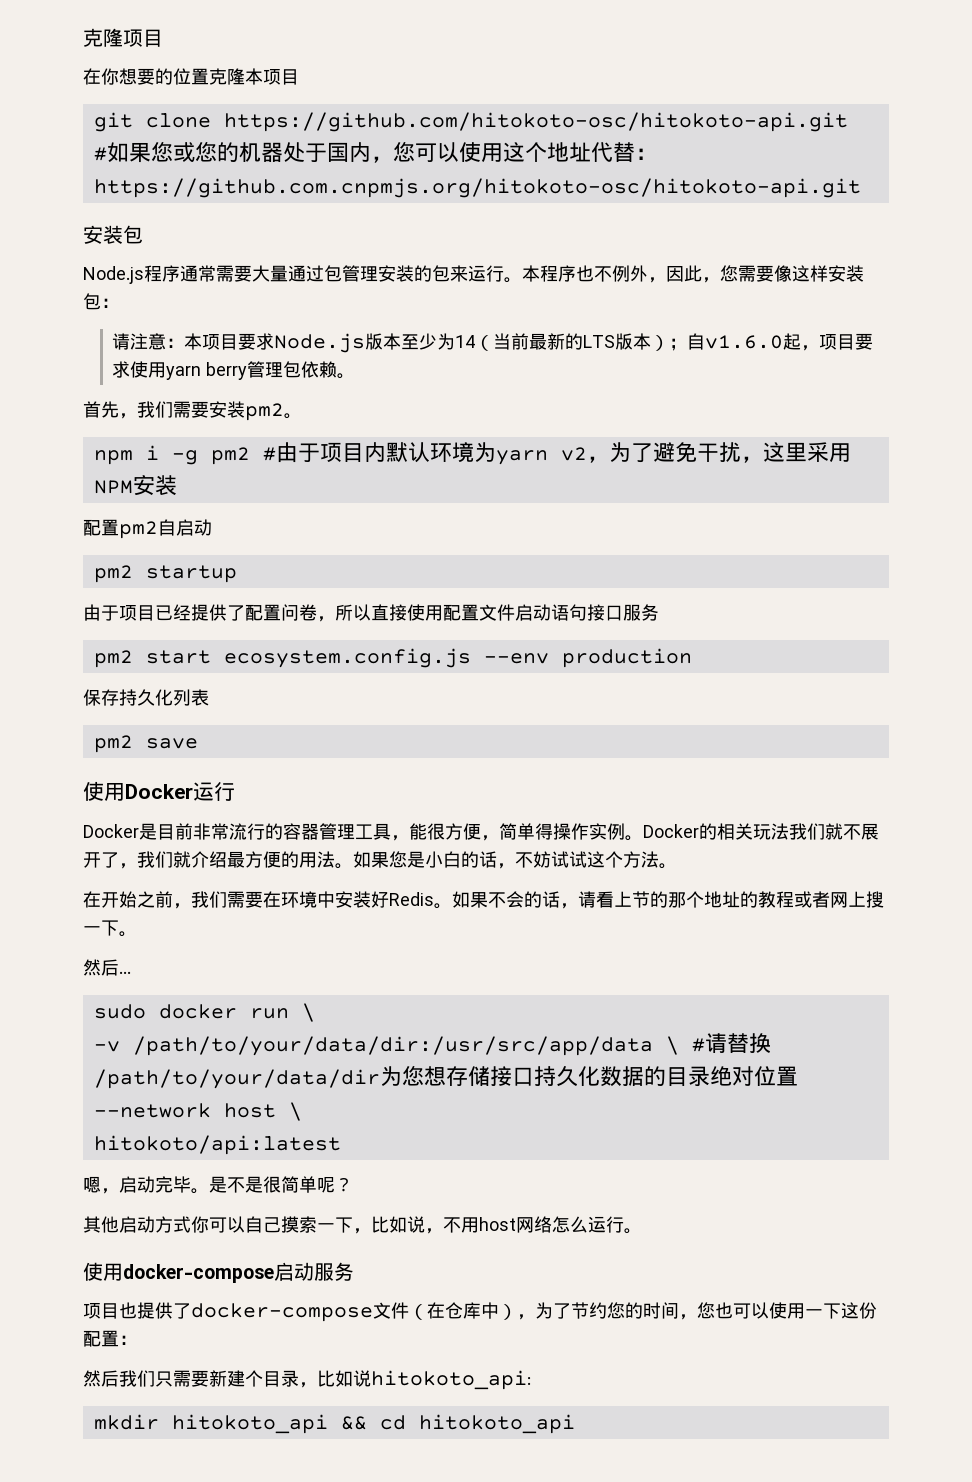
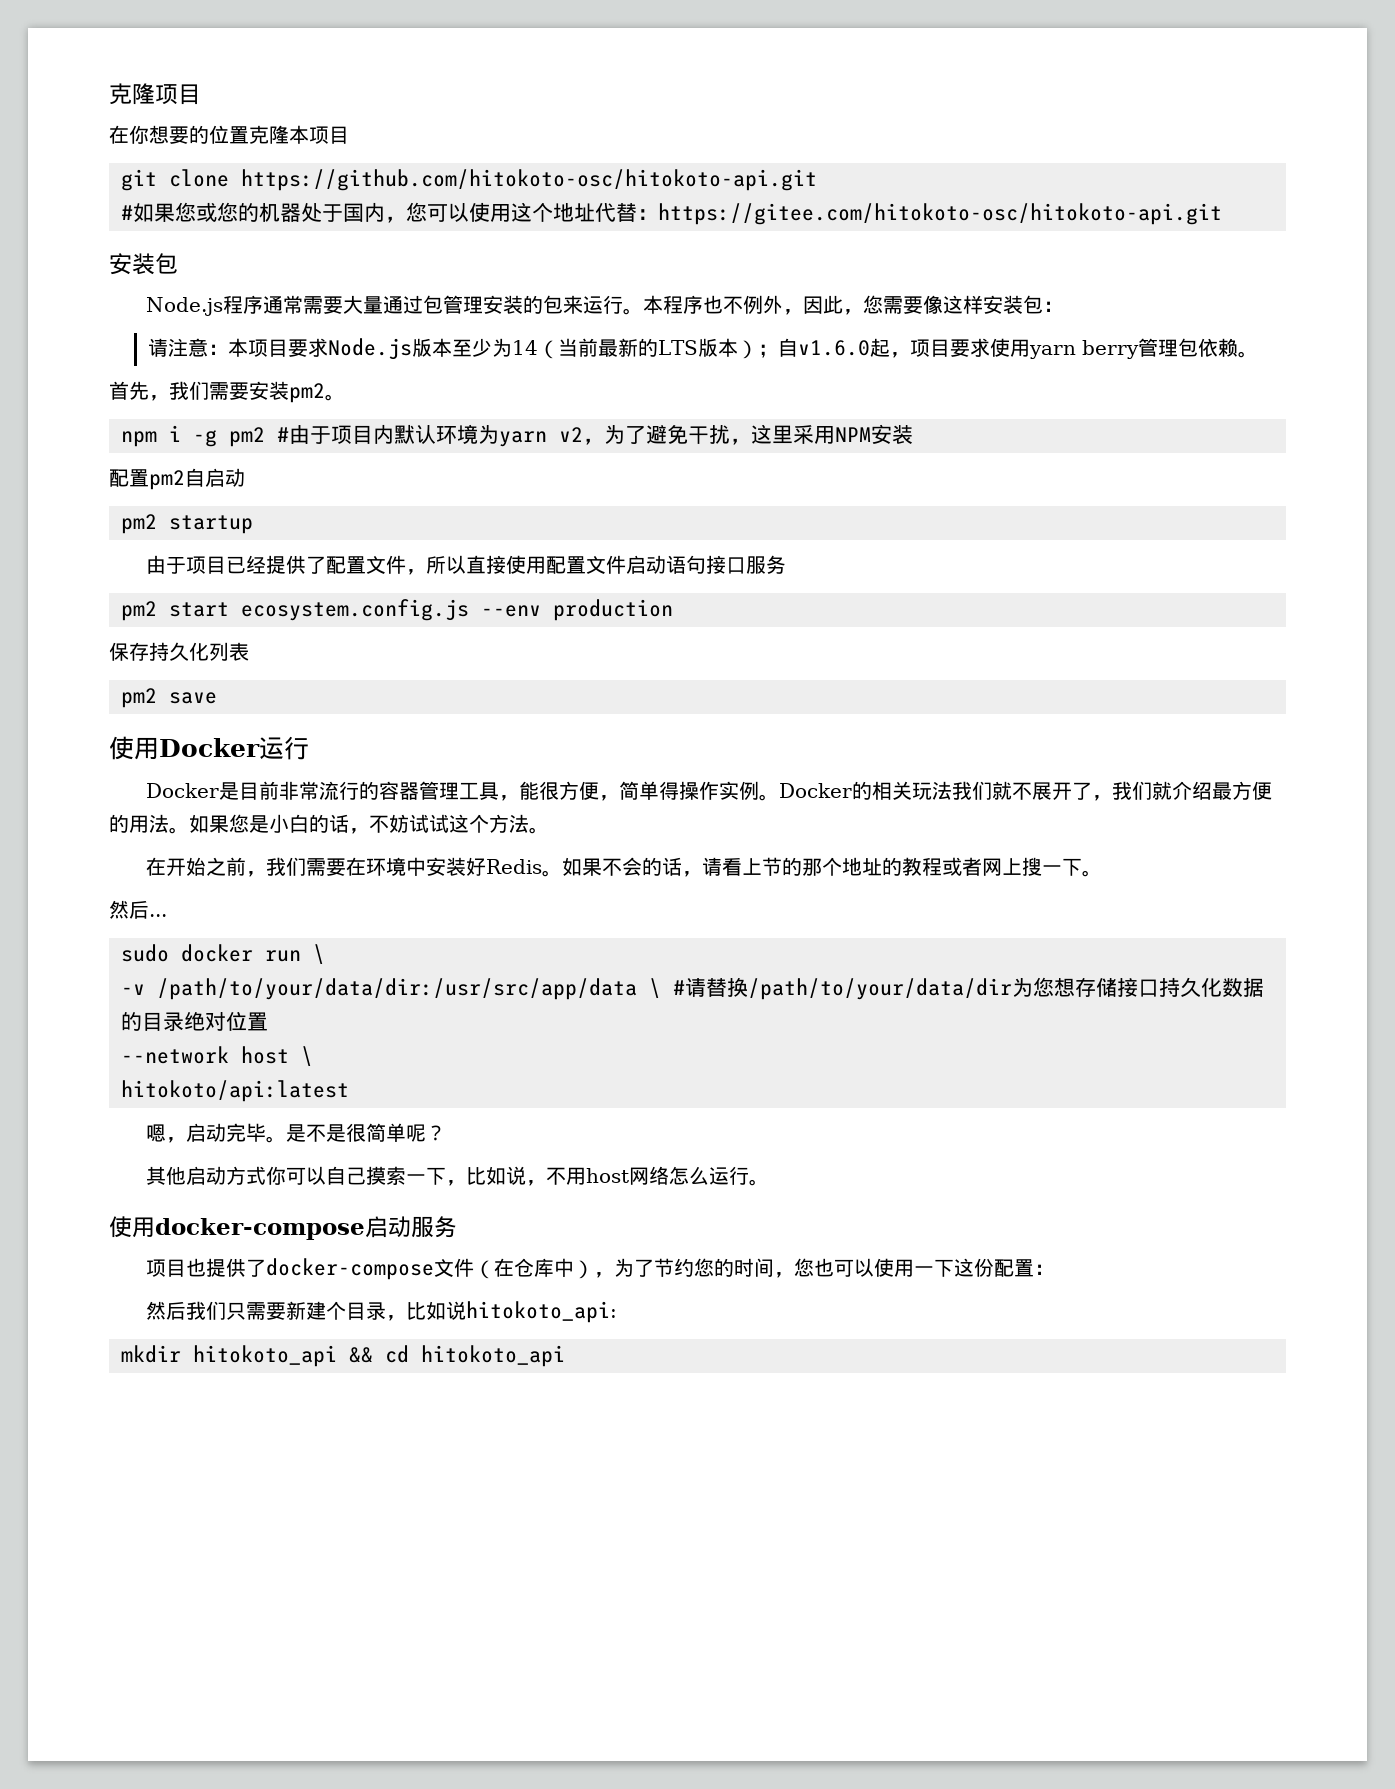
- #如果您或您的机器处于国内，您可以使用这个地址代替：https://github.com.cnpmjs.org/hitokoto-osc/hitokoto-api.git
+ #如果您或您的机器处于国内，您可以使用这个地址代替：https://gitee.com/hitokoto-osc/hitokoto-api.git
- 由于项目已经提供了配置问卷，所以直接使用配置文件启动语句接口服务
+ 由于项目已经提供了配置文件，所以直接使用配置文件启动语句接口服务

